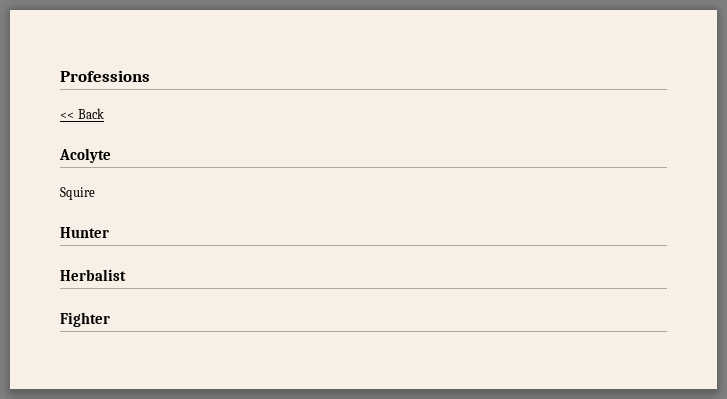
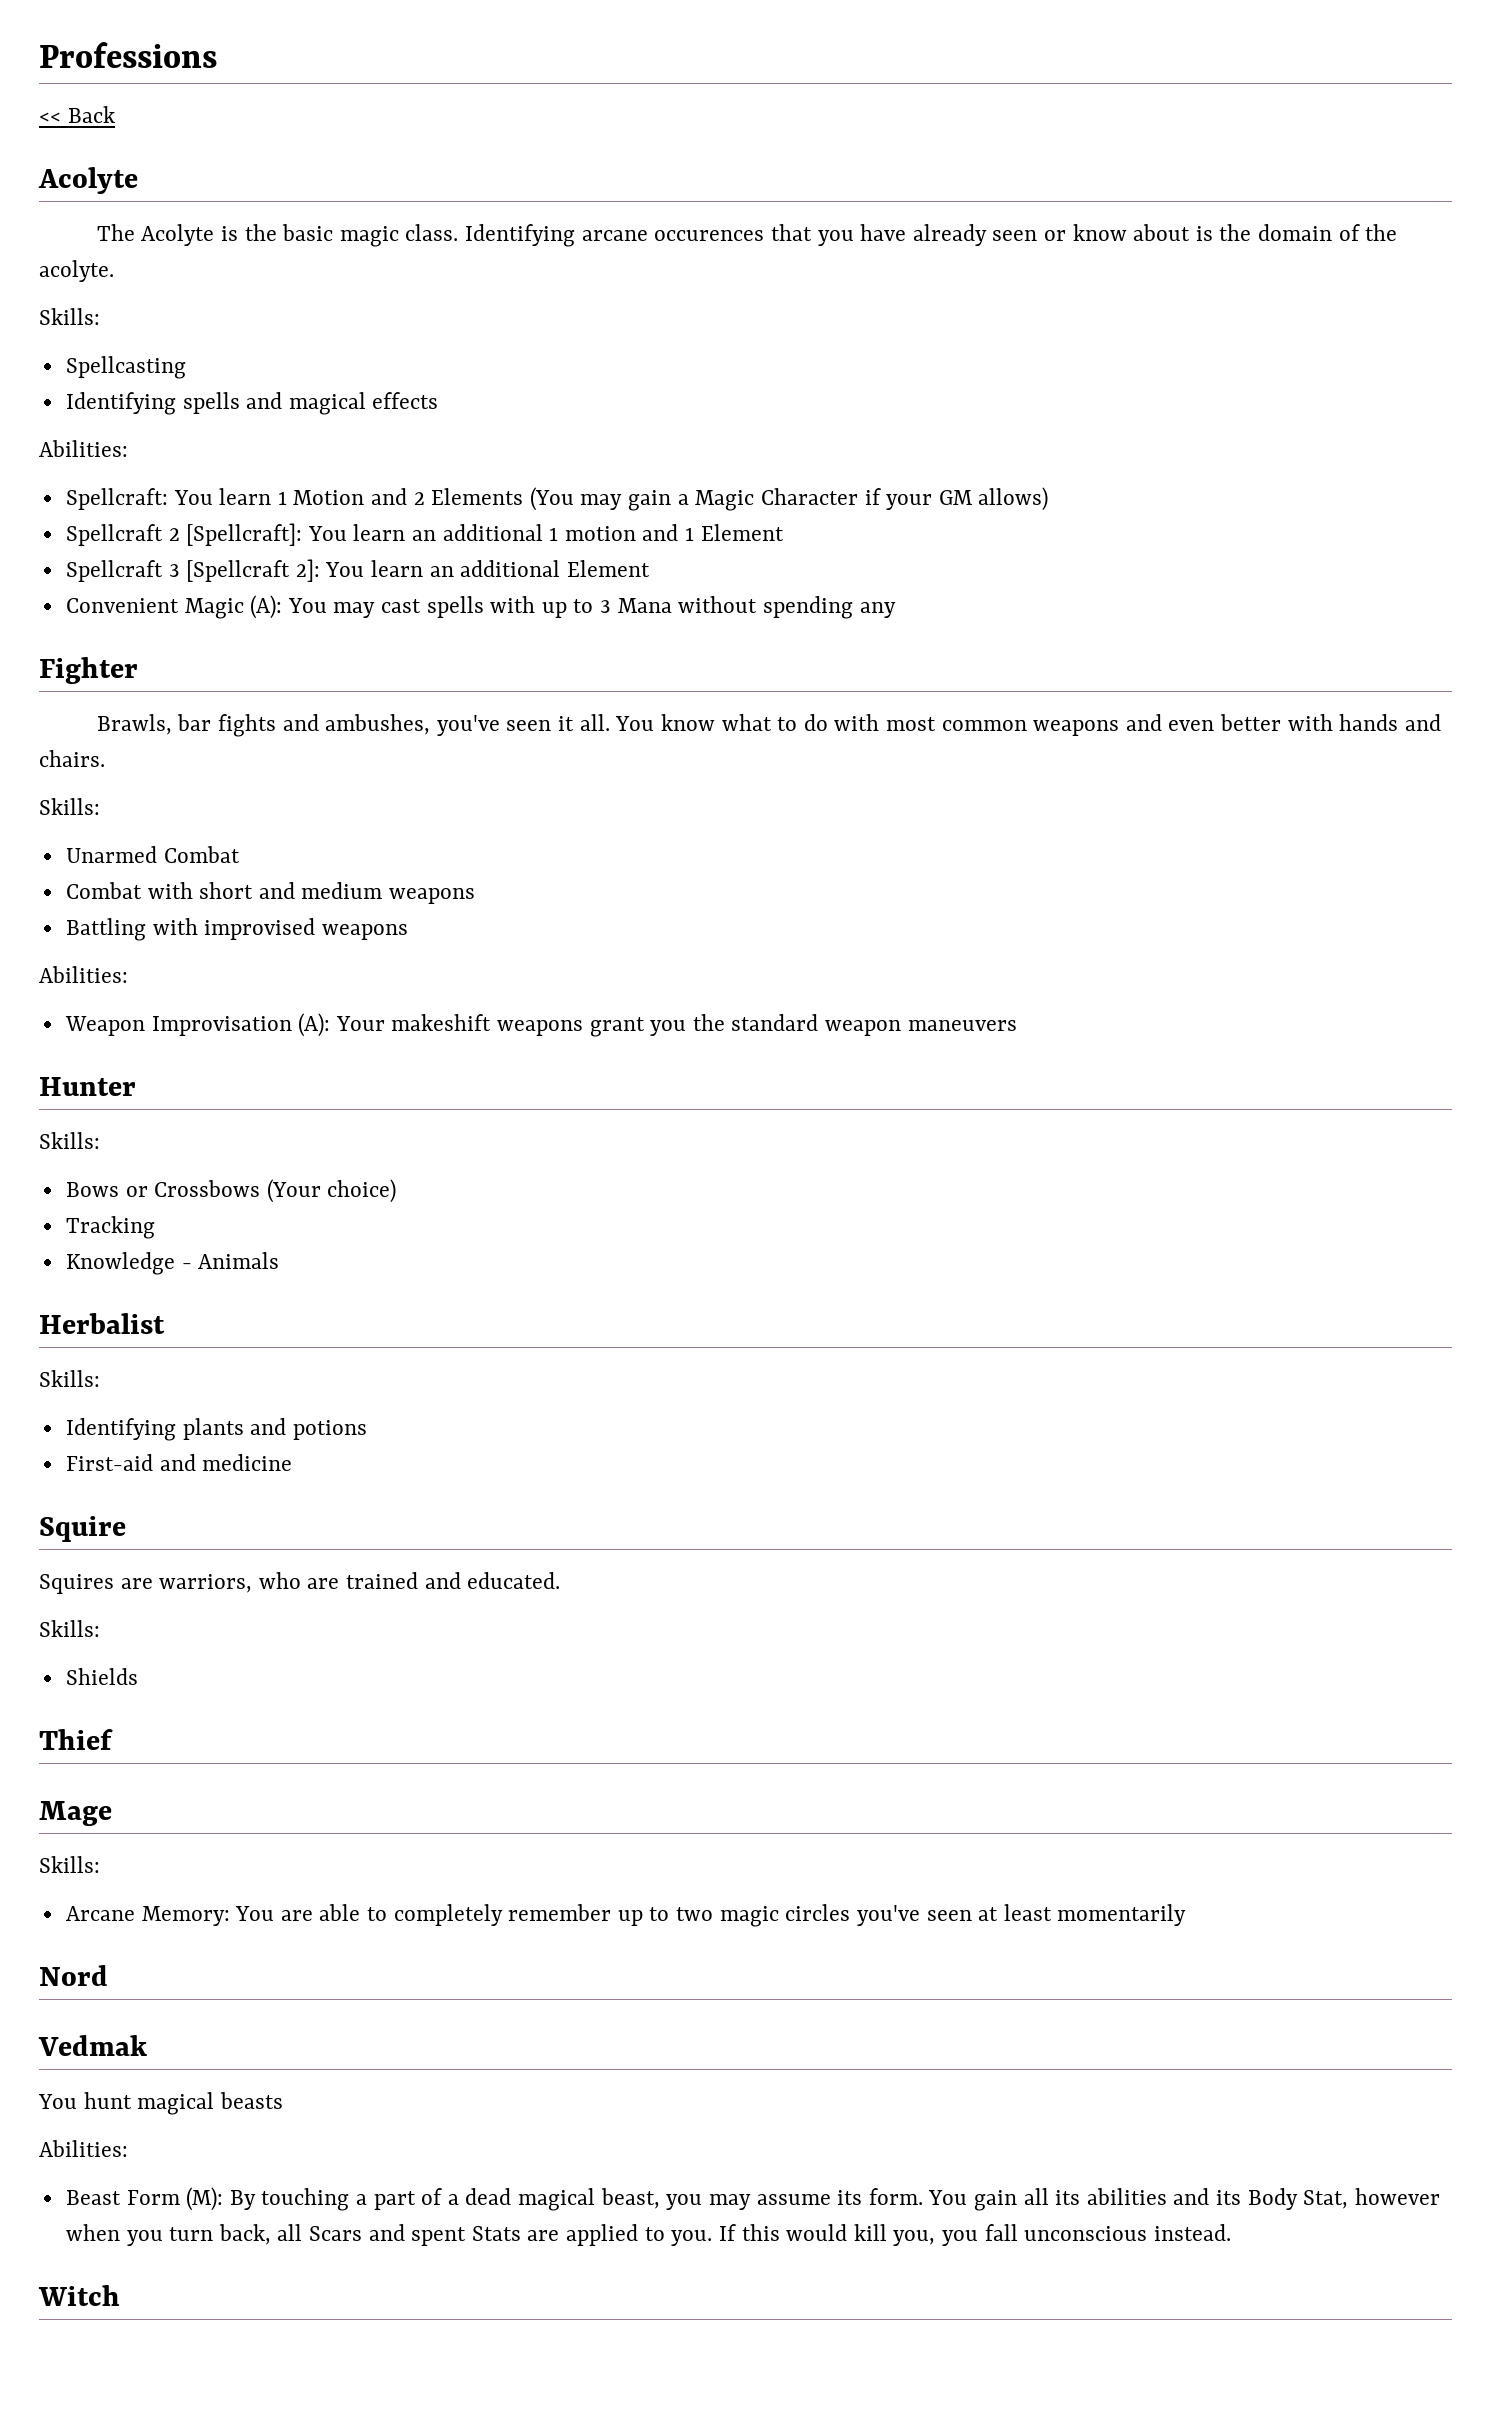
+ The Acolyte is the basic magic class. Identifying arcane occurences that you have already seen or know about is the domain of the acolyte.
+ Skills:
+ Spellcasting
+ Identifying spells and magical effects
+ Abilities:
+ Spellcraft: You learn 1 Motion and 2 Elements (You may gain a Magic Character if your GM allows)
+ Spellcraft 2 [Spellcraft]: You learn an additional 1 motion and 1 Element
+ Spellcraft 3 [Spellcraft 2]: You learn an additional Element
+ Convenient Magic (A): You may cast spells with up to 3 Mana without spending any
+ Fighter
+ Brawls, bar fights and ambushes, you've seen it all. You know what to do with most common weapons and even better with hands and chairs.
+ Skills:
+ Unarmed Combat
+ Combat with short and medium weapons
+ Battling with improvised weapons
+ Abilities:
+ Weapon Improvisation (A): Your makeshift weapons grant you the standard weapon maneuvers
+ Hunter
+ Skills:
+ Bows or Crossbows (Your choice)
+ Tracking
+ Knowledge - Animals
+ Herbalist
+ Skills:
+ Identifying plants and potions
+ First-aid and medicine
  Squire
- Hunter
- Herbalist
- Fighter
+ Squires are warriors, who are trained and educated.
+ Skills:
+ Shields
+ Thief
+ Mage
+ Skills:
+ Arcane Memory: You are able to completely remember up to two magic circles you've seen at least momentarily
+ Nord
+ Vedmak
+ You hunt magical beasts
+ Abilities:
+ Beast Form (M): By touching a part of a dead magical beast, you may assume its form. You gain all its abilities and its Body Stat, however when you turn back, all Scars and spent Stats are applied to you. If this would kill you, you fall unconscious instead.
+ Witch

